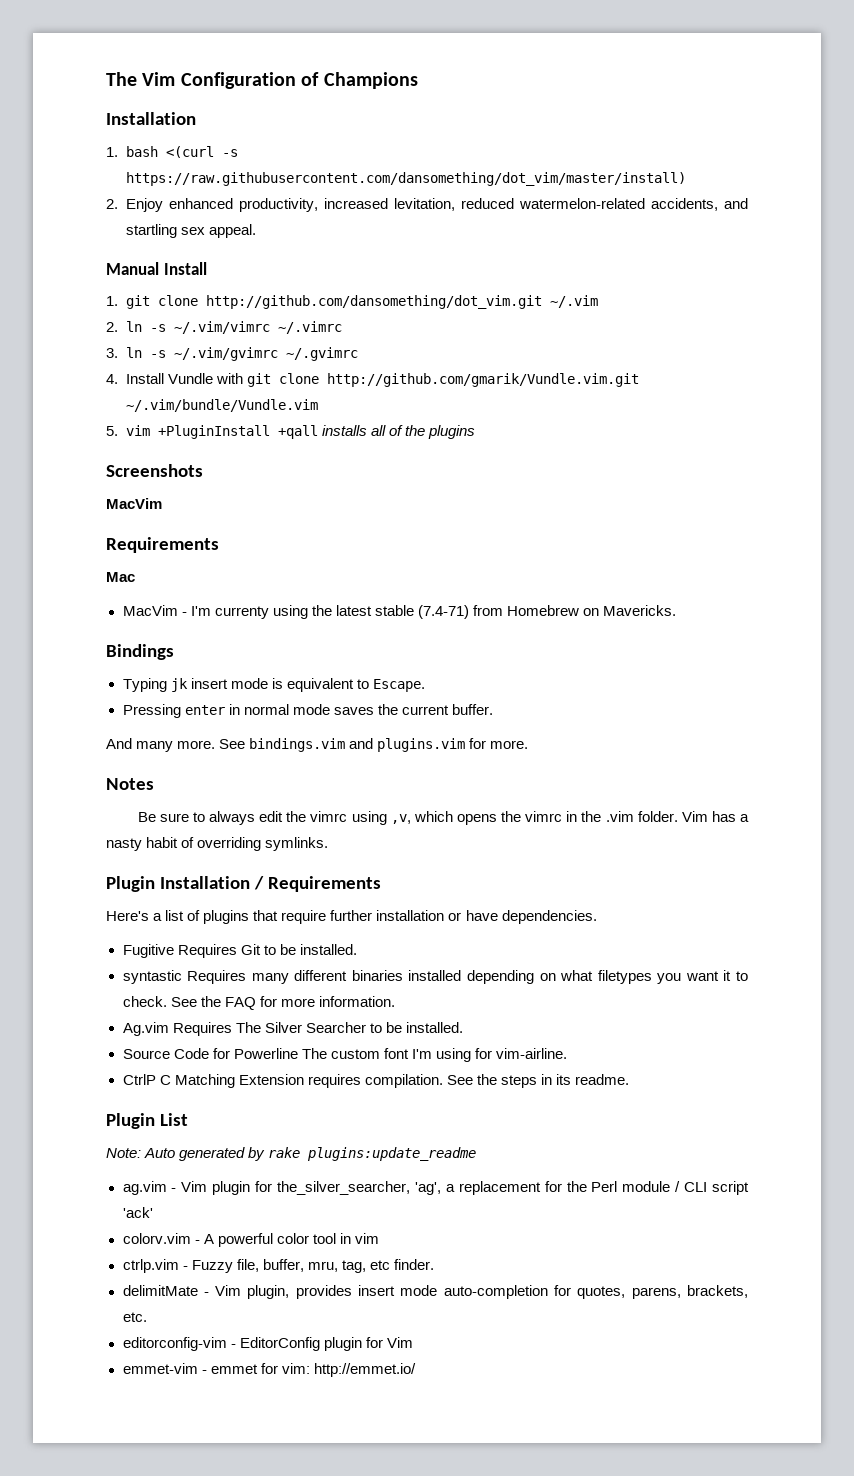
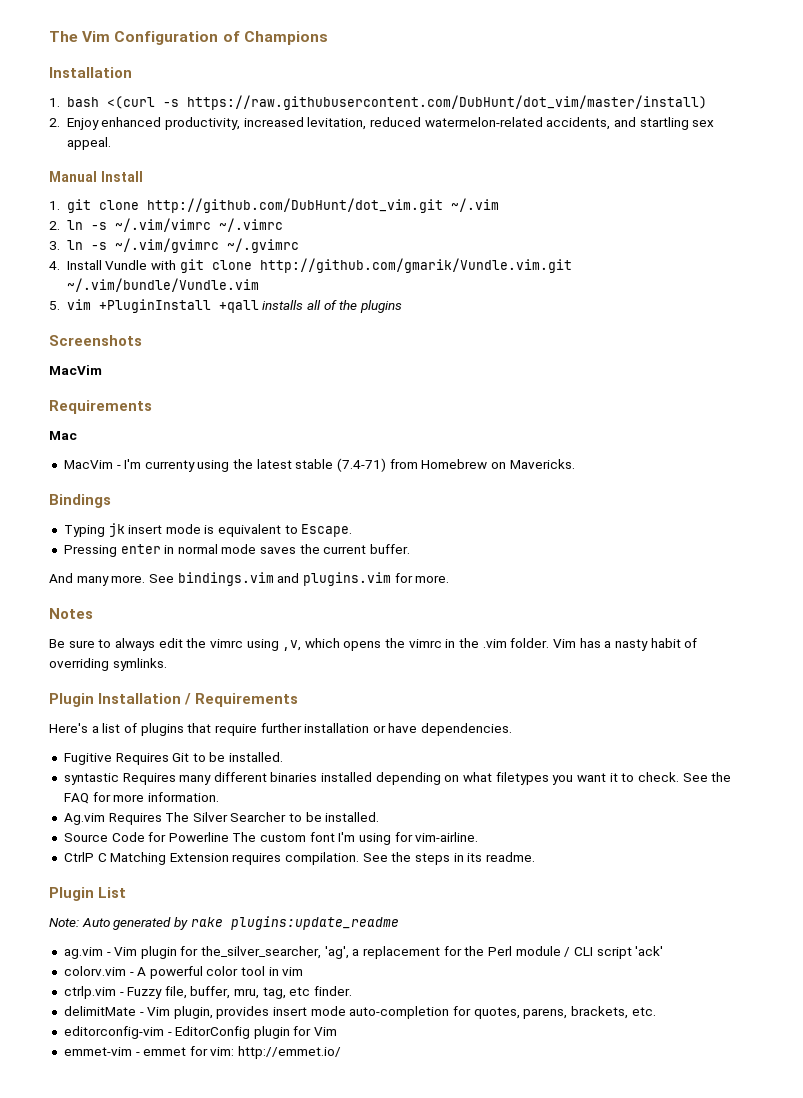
- 1. bash <(curl -s https://raw.githubusercontent.com/dansomething/dot_vim/master/install)
+ 1. bash <(curl -s https://raw.githubusercontent.com/DubHunt/dot_vim/master/install)
- 1. git clone http://github.com/dansomething/dot_vim.git ~/.vim
+ 1. git clone http://github.com/DubHunt/dot_vim.git ~/.vim

